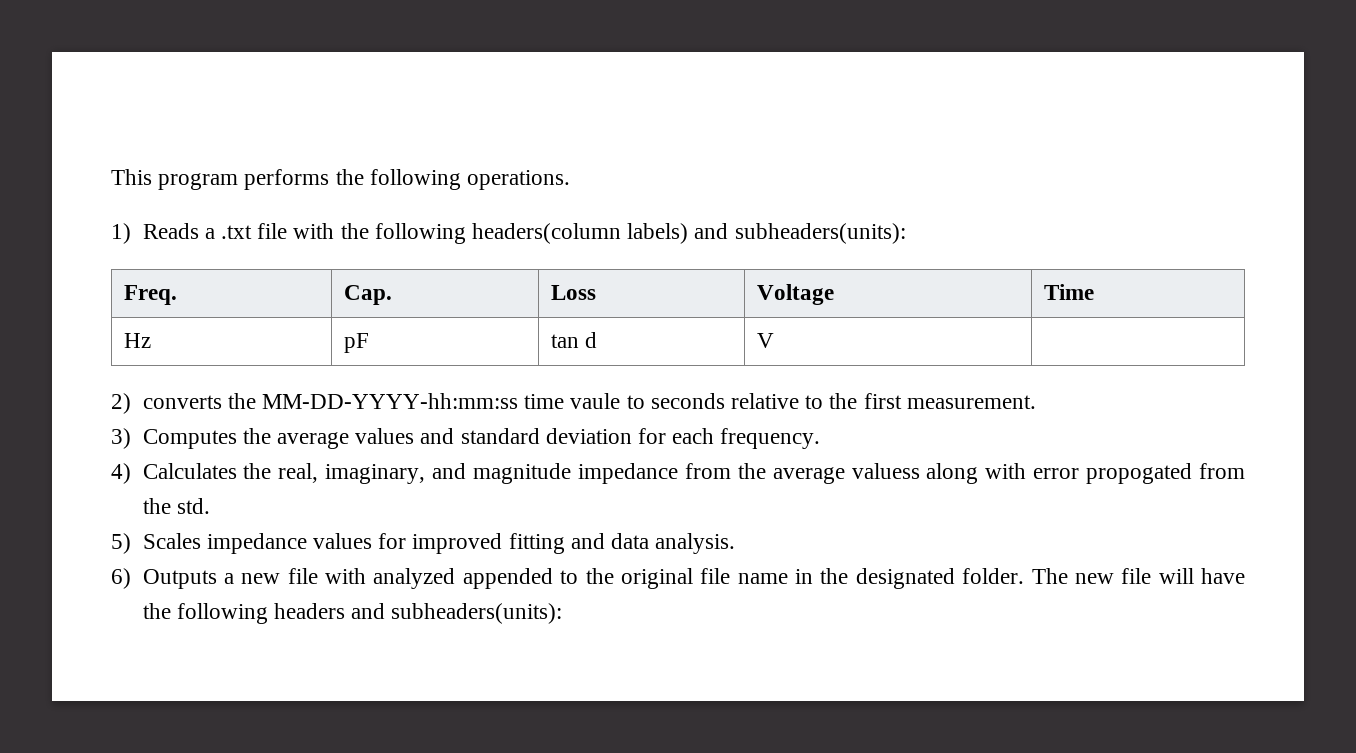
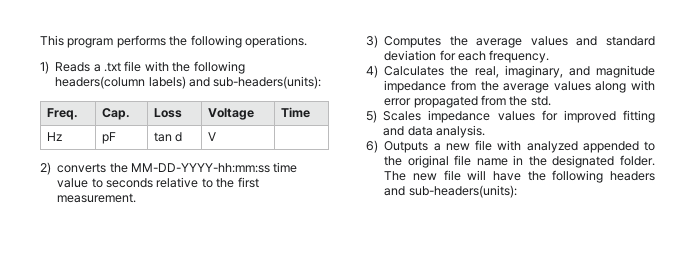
- 1) Reads a .txt file with the following headers(column labels) and subheaders(units):
+ 1) Reads a .txt file with the following headers(column labels) and sub-headers(units):
- 2) converts the MM-DD-YYYY-hh:mm:ss time vaule to seconds relative to the first measurement.
+ 2) converts the MM-DD-YYYY-hh:mm:ss time value to seconds relative to the first measurement.
- 4) Calculates the real, imaginary, and magnitude impedance from the average valuess along with error propogated from the std.
+ 4) Calculates the real, imaginary, and magnitude impedance from the average values along with error propagated from the std.
- The new file will have the following headers and subheaders(units):
+ The new file will have the following headers and sub-headers(units):

